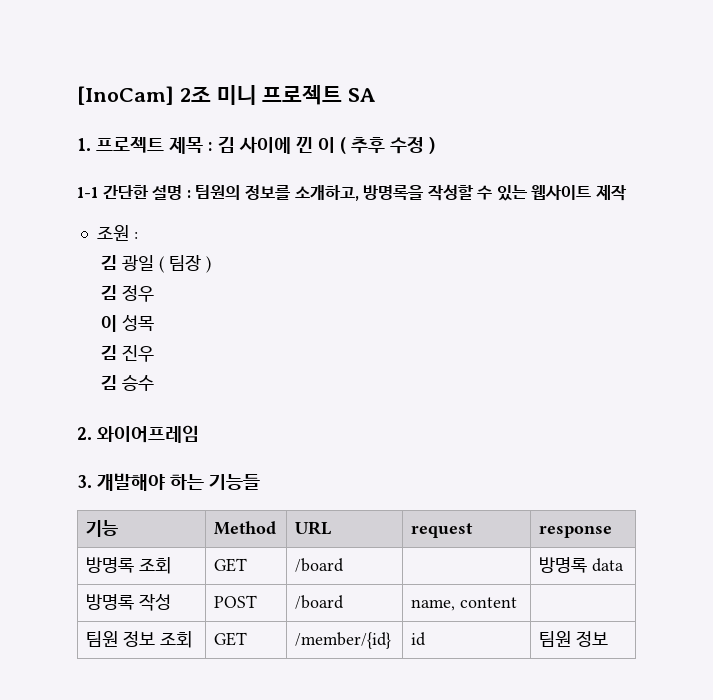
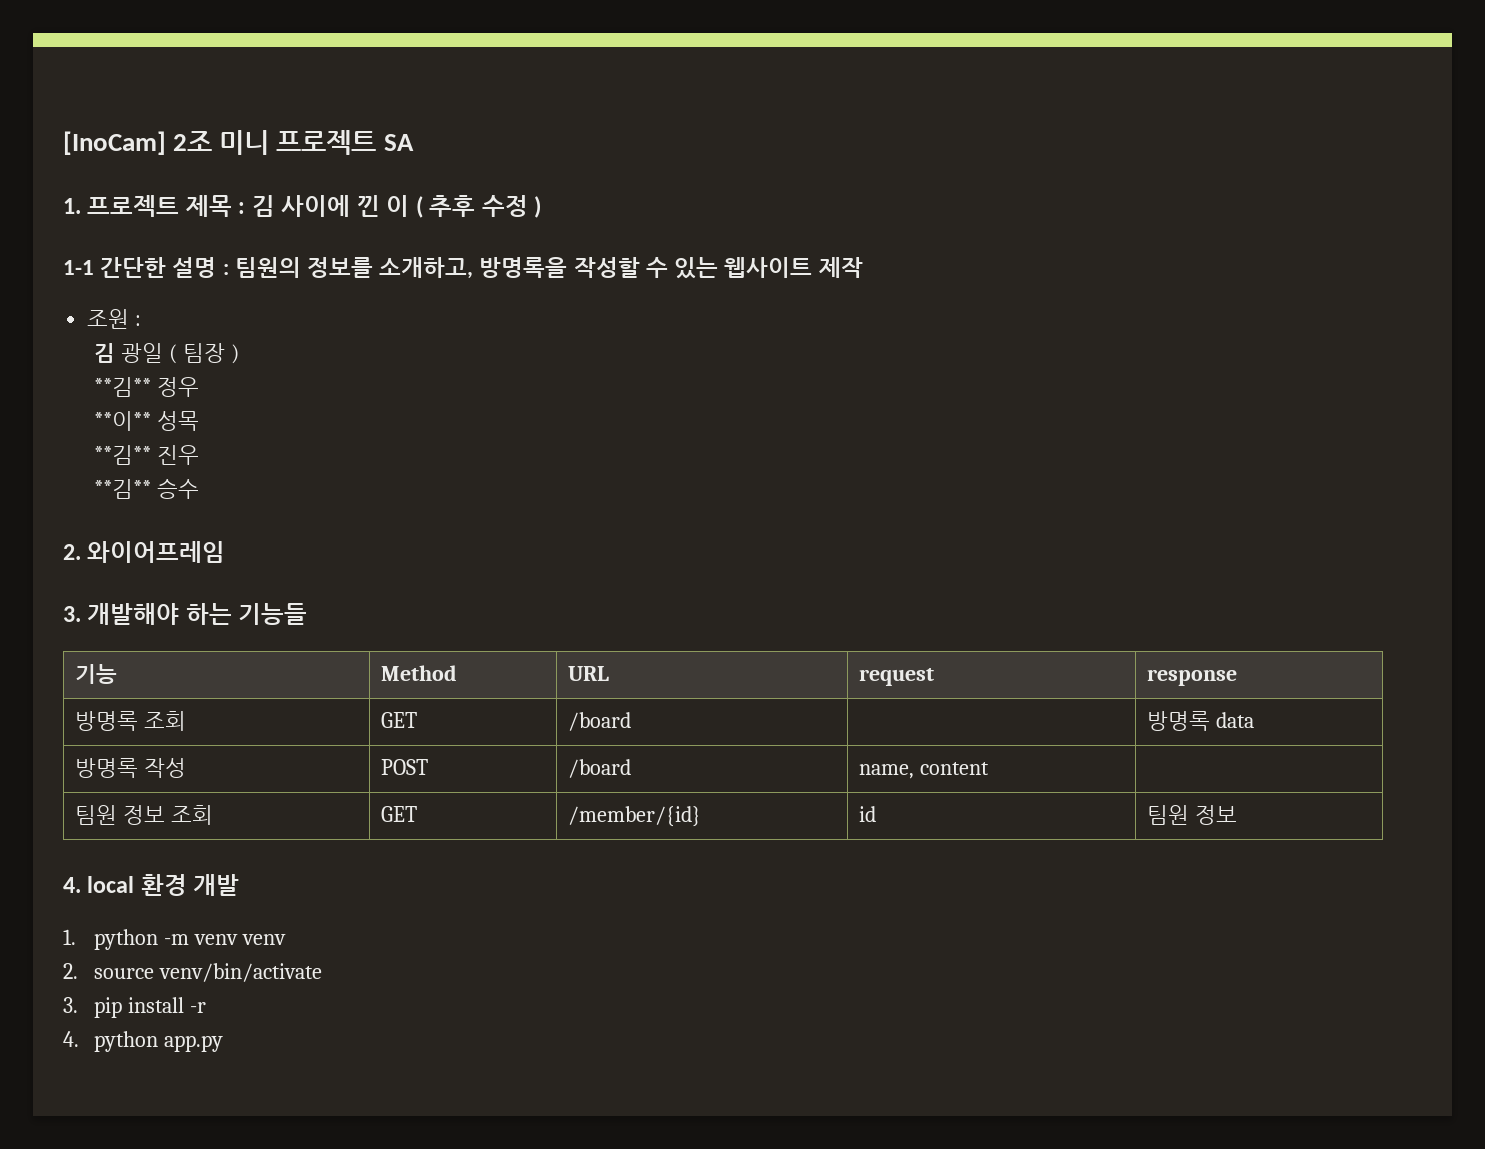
- 김 정우
+ **김** 정우
- 이 성목
+ **이** 성목
- 김 진우
+ **김** 진우
- 김 승수
+ **김** 승수
+ 4. local 환경 개발
+ 1. python -m venv venv
+ 2. source venv/bin/activate
+ 3. pip install -r
+ 4. python app.py

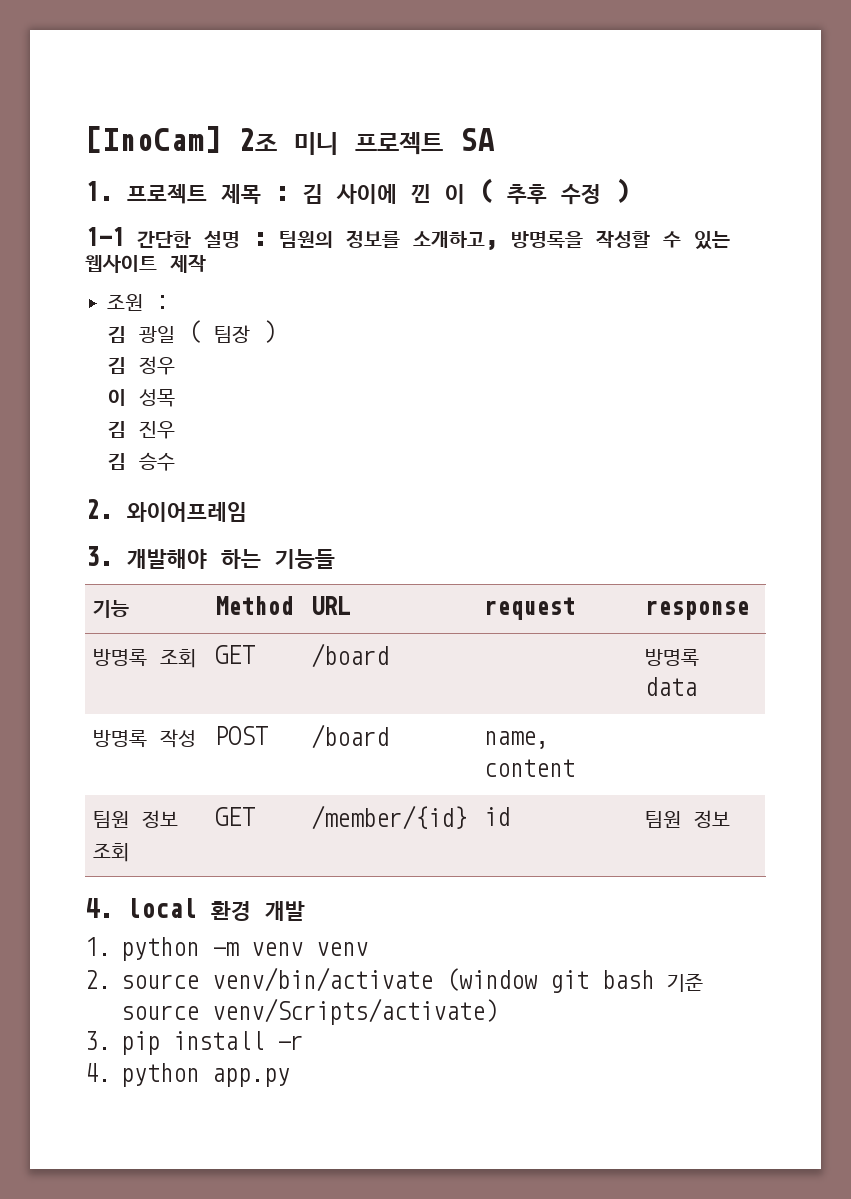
- **김** 정우
+ 김 정우
- **이** 성목
+ 이 성목
- **김** 진우
+ 김 진우
- **김** 승수
+ 김 승수
- 2. source venv/bin/activate
+ 2. source venv/bin/activate (window git bash 기준 source venv/Scripts/activate)

